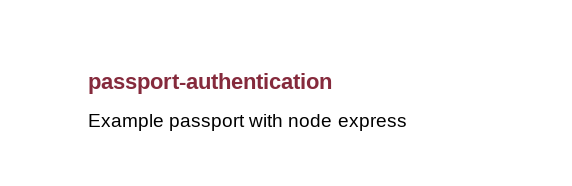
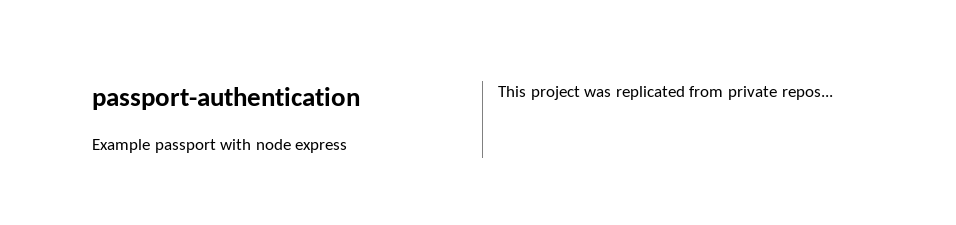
+ This project was replicated from private repos...

